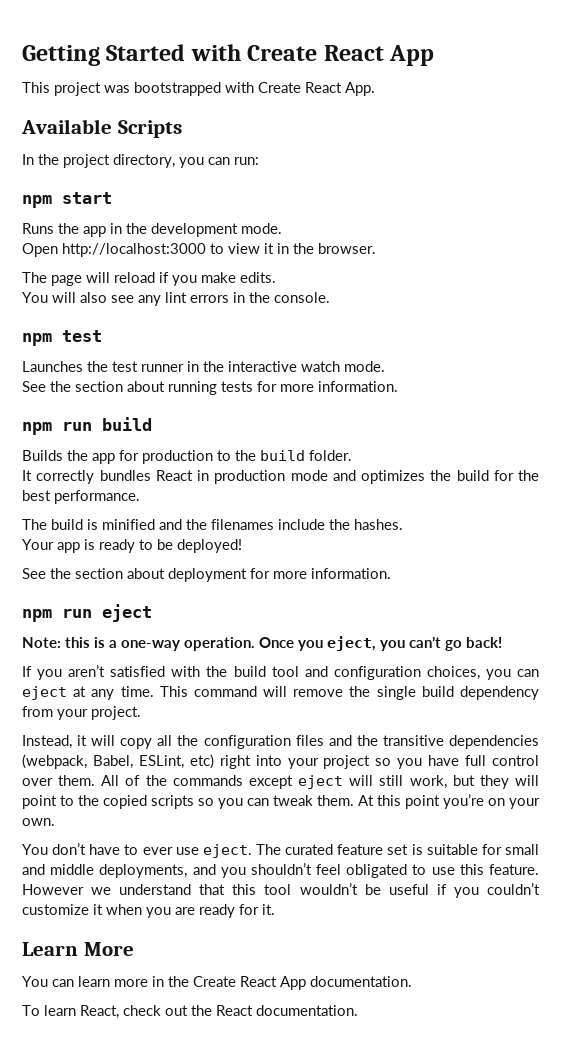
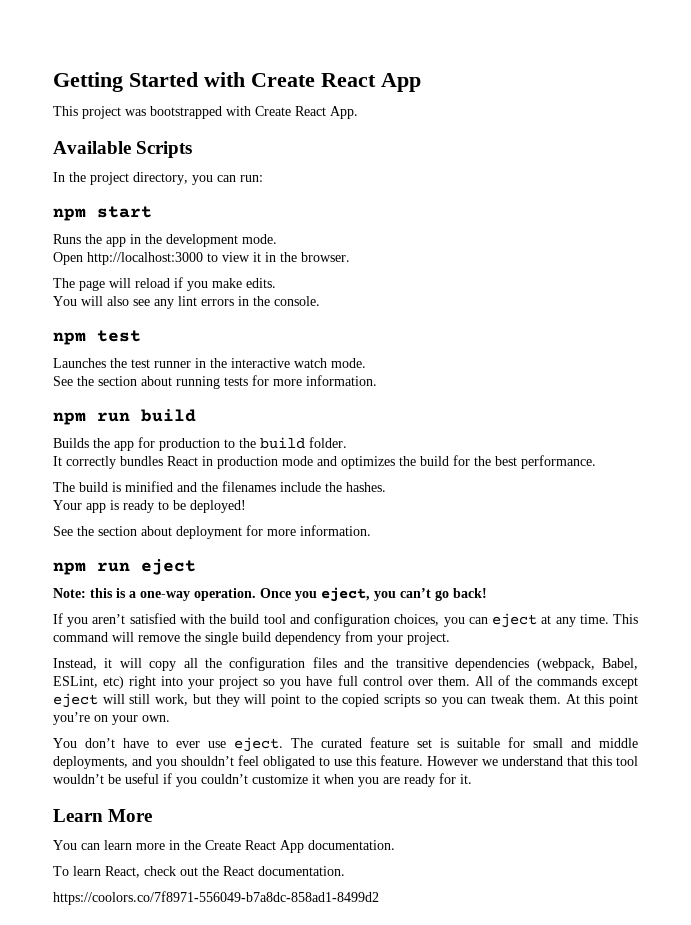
+ https://coolors.co/7f8971-556049-b7a8dc-858ad1-8499d2

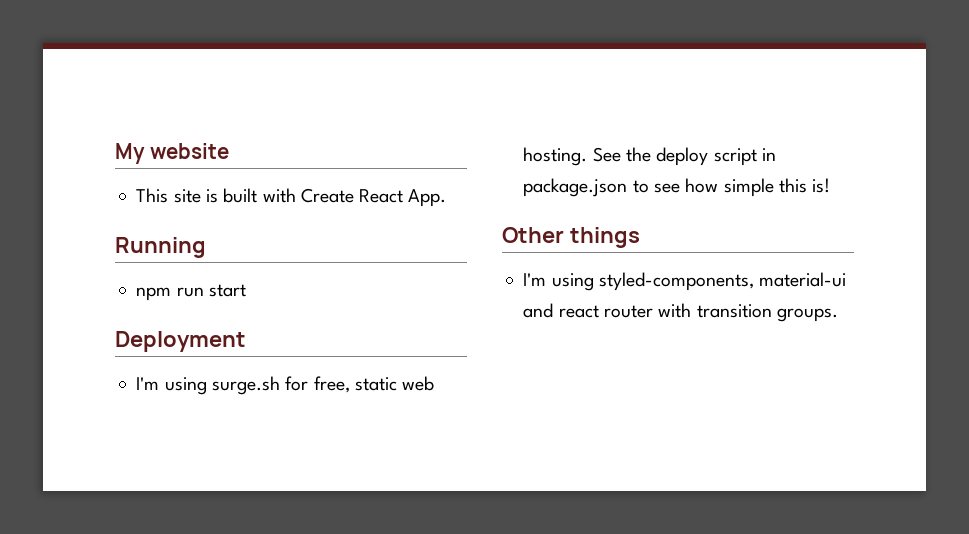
- Getting Started with Create React App
- This project was bootstrapped with Create React App.
- Available Scripts
- In the project directory, you can run:
- npm start
- Runs the app in the development mode.
- Open http://localhost:3000 to view it in the browser.
- The page will reload if you make edits.
- You will also see any lint errors in the console.
- npm test
- Launches the test runner in the interactive watch mode.
- See the section about running tests for more information.
- npm run build
- Builds the app for production to the build folder.
- It correctly bundles React in production mode and optimizes the build for the best performance.
- The build is minified and the filenames include the hashes.
- Your app is ready to be deployed!
- See the section about deployment for more information.
- npm run eject
- Note: this is a one-way operation. Once you eject, you can’t go back!
- If you aren’t satisfied with the build tool and configuration choices, you can eject at any time. This command will remove the single build dependency from your project.
- Instead, it will copy all the configuration files and the transitive dependencies (webpack, Babel, ESLint, etc) right into your project so you have full control over them. All of the commands except eject will still work, but they will point to the copied scripts so you can tweak them. At this point you’re on your own.
- You don’t have to ever use eject. The curated feature set is suitable for small and middle deployments, and you shouldn’t feel obligated to use this feature. However we understand that this tool wouldn’t be useful if you couldn’t customize it when you are ready for it.
- Learn More
- You can learn more in the Create React App documentation.
- To learn React, check out the React documentation.
- https://coolors.co/7f8971-556049-b7a8dc-858ad1-8499d2
+ My website
+ This site is built with Create React App.
+ Running
+ npm run start
+ Deployment
+ I'm using surge.sh for free, static web hosting. See the deploy script in package.json to see how simple this is!
+ Other things
+ I'm using styled-components, material-ui and react router with transition groups.

